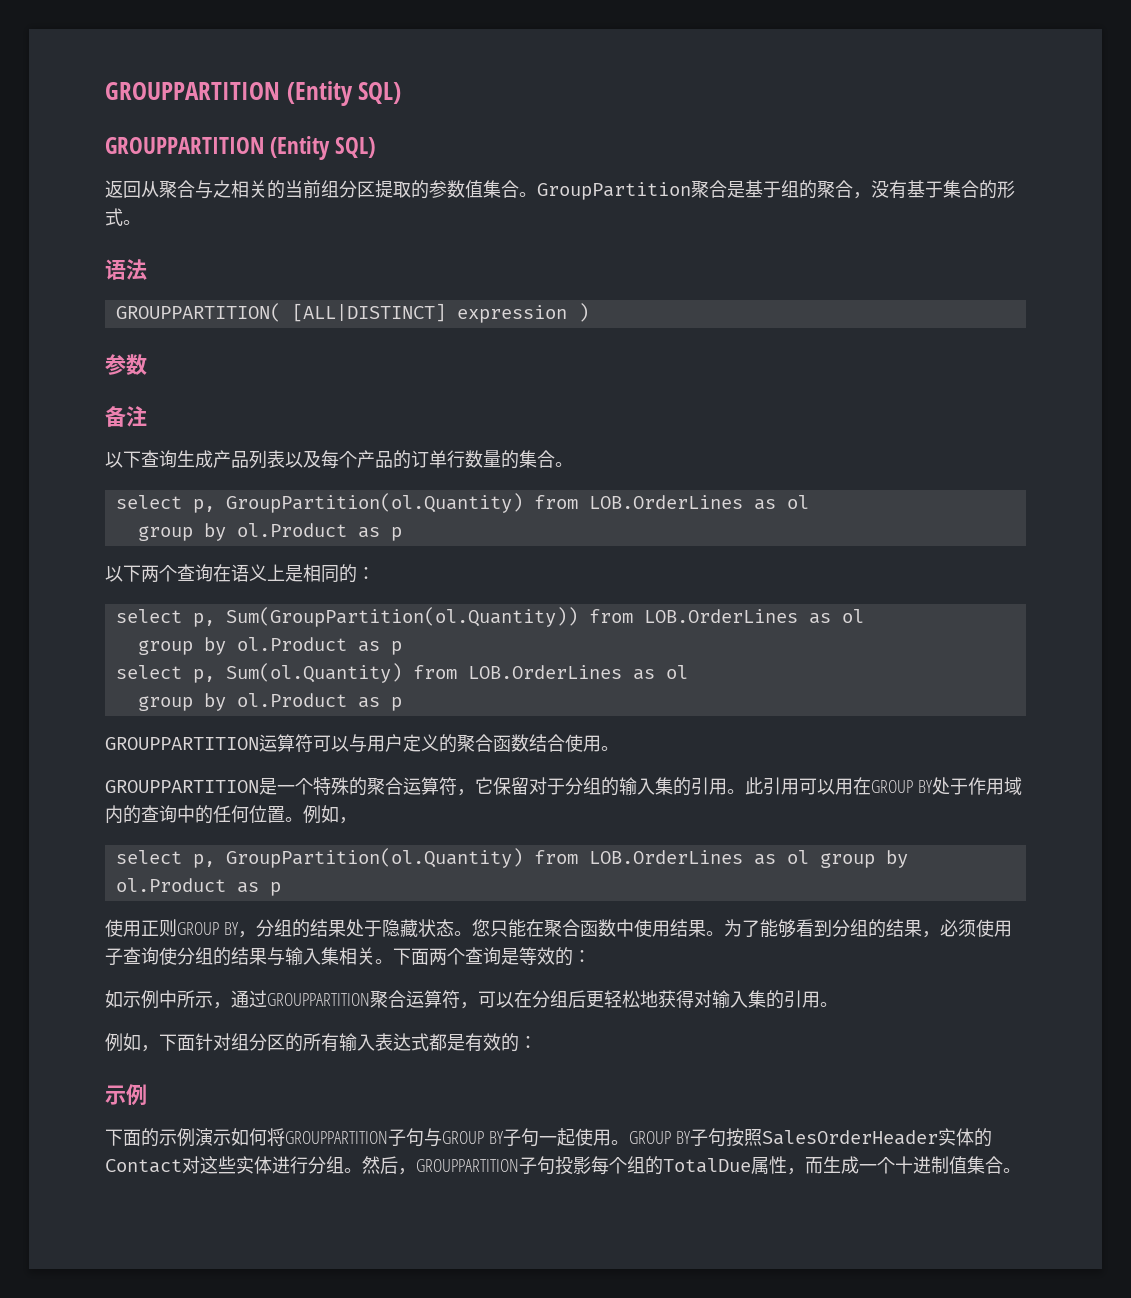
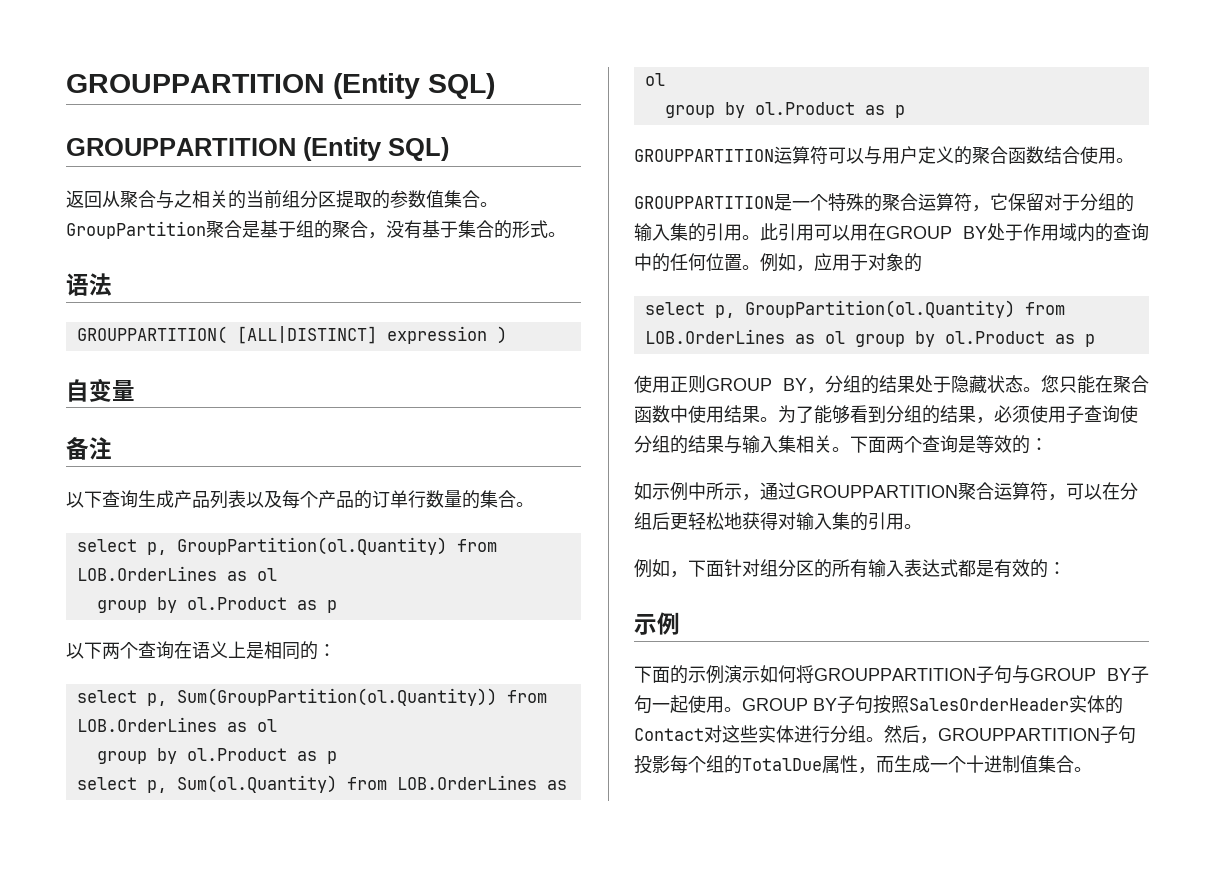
  GROUPPARTITION( [ALL|DISTINCT] expression )
- 参数
+ 自变量
- 此引用可以用在GROUP BY处于作用域内的查询中的任何位置。例如，
+ 此引用可以用在GROUP BY处于作用域内的查询中的任何位置。例如，应用于对象的

